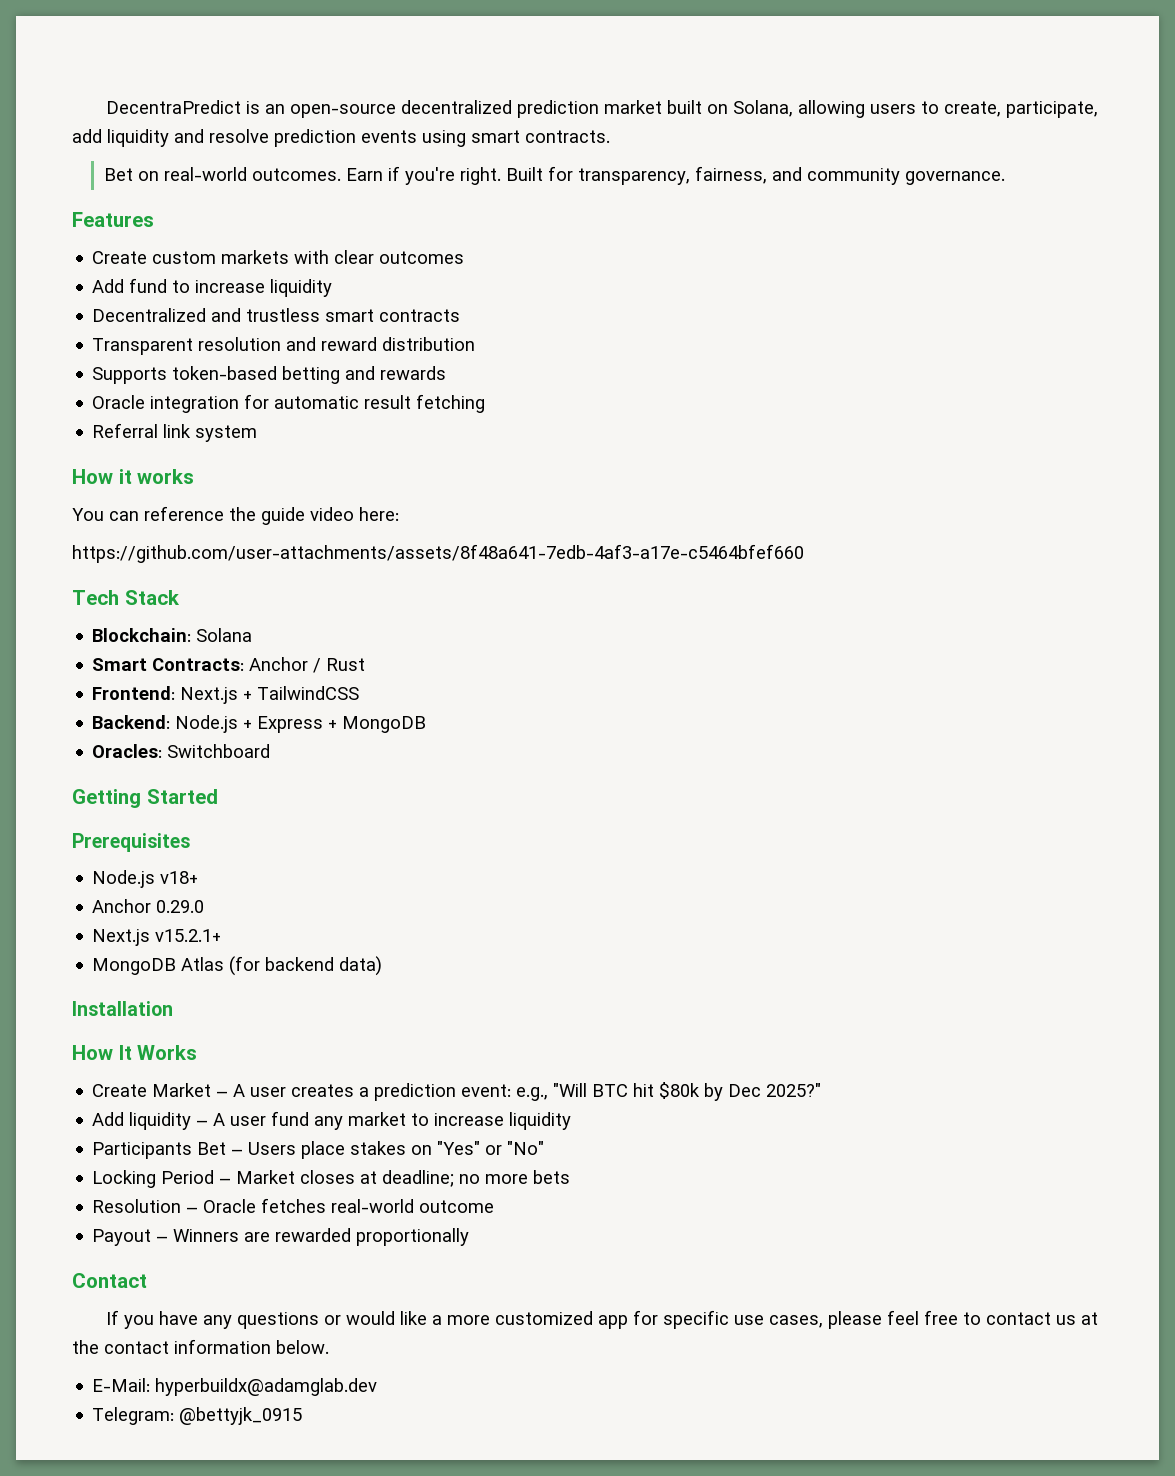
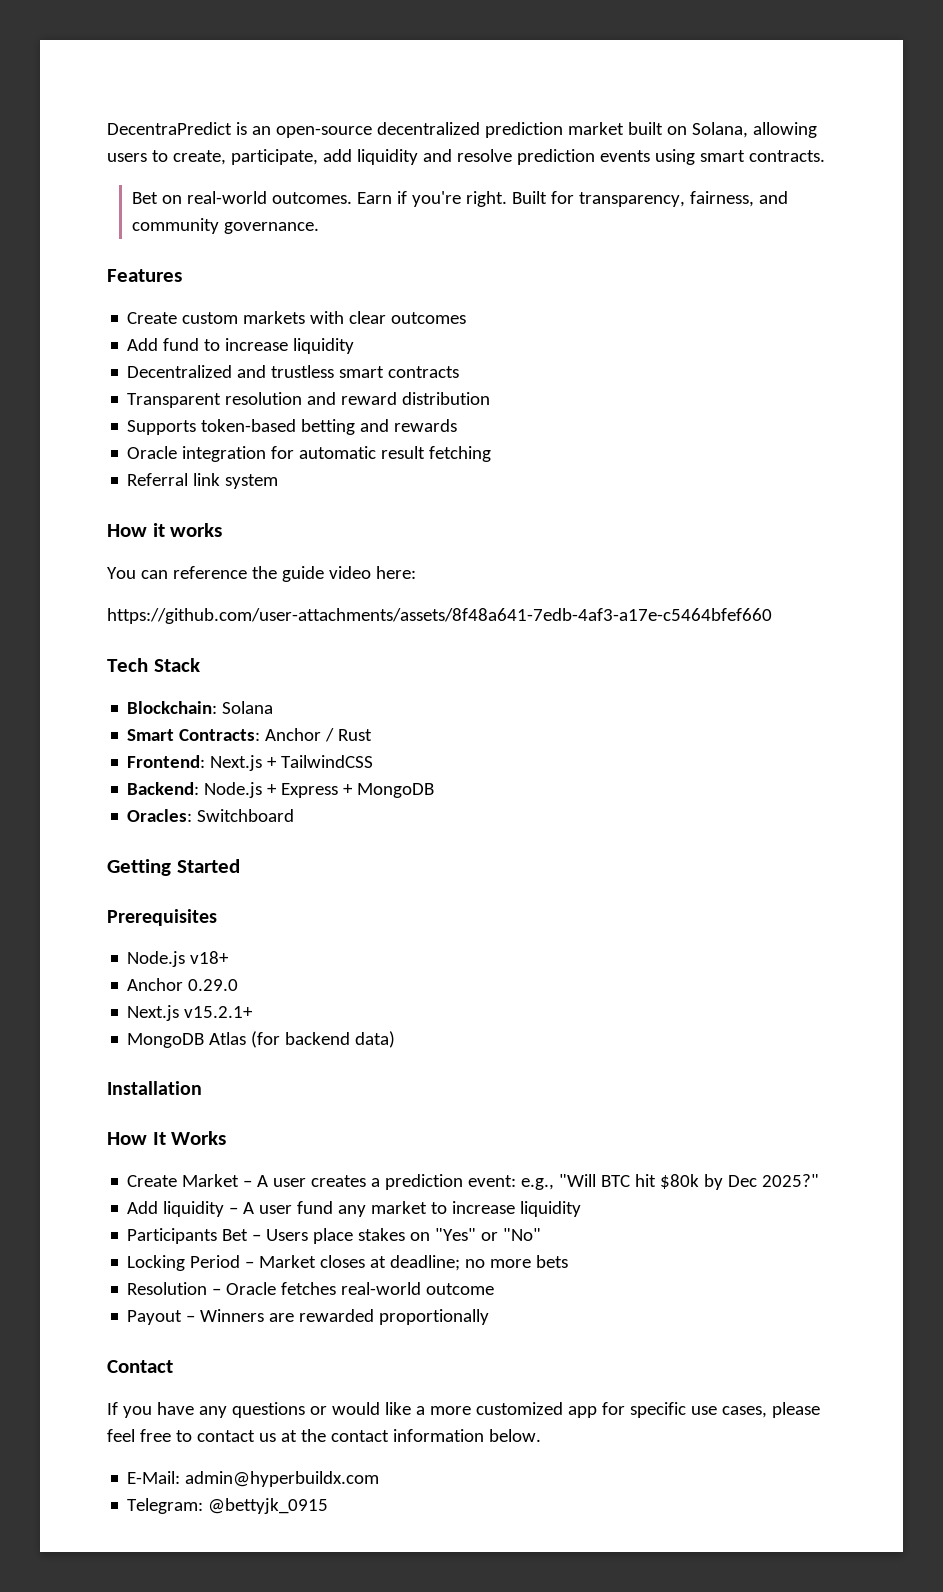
- E-Mail: hyperbuildx@adamglab.dev
+ E-Mail: admin@hyperbuildx.com

